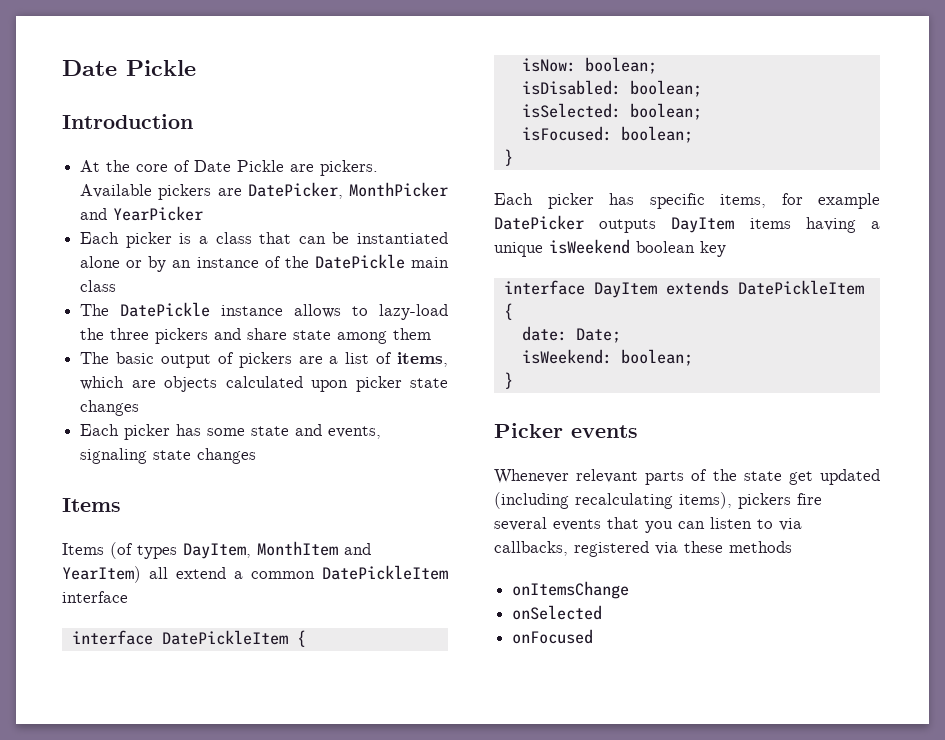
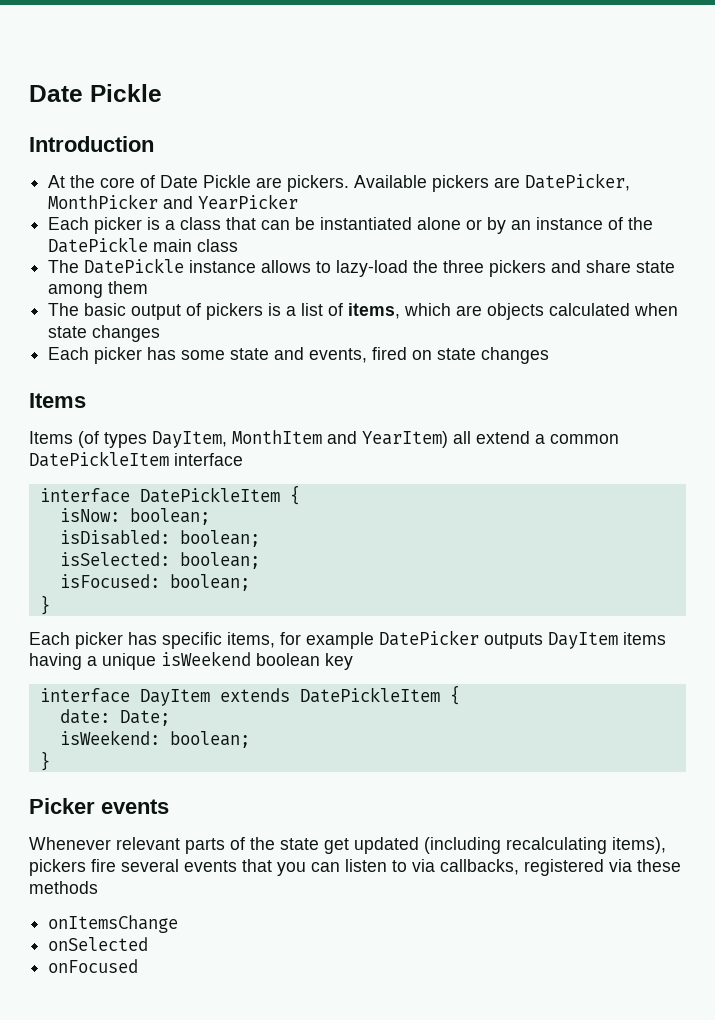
- The basic output of pickers are a list of items, which are objects calculated upon picker state changes
+ The basic output of pickers is a list of items, which are objects calculated when state changes
- Each picker has some state and events, signaling state changes
+ Each picker has some state and events, fired on state changes

